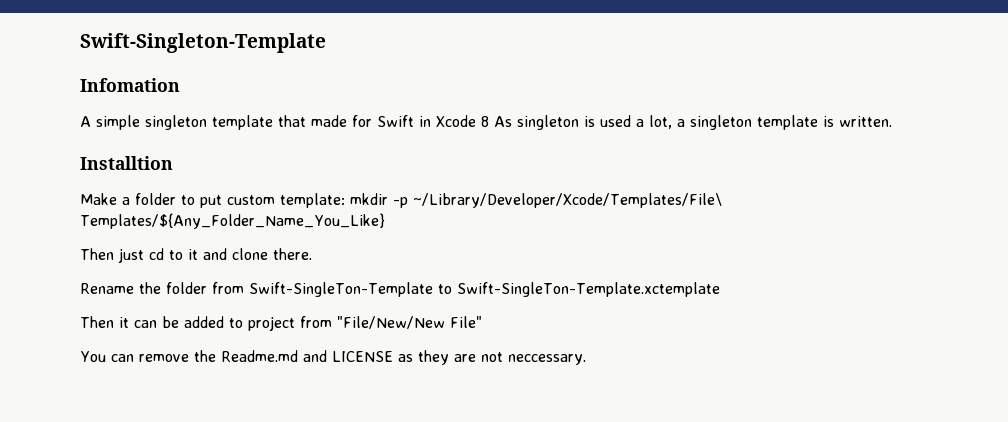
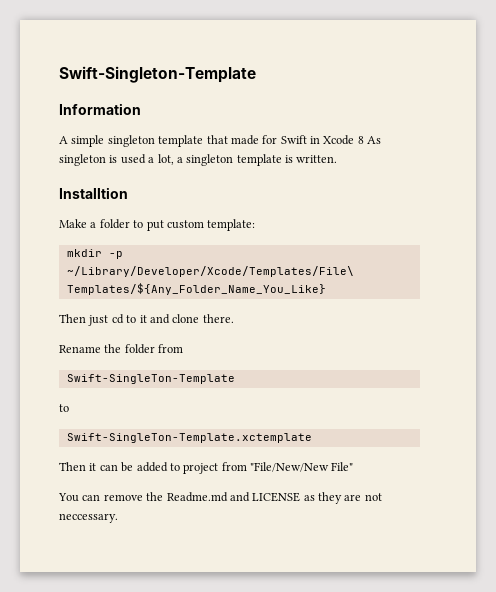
- Infomation
+ Information
- Make a folder to put custom template: mkdir -p ~/Library/Developer/Xcode/Templates/File\ Templates/${Any_Folder_Name_You_Like}
+ Make a folder to put custom template:
+ mkdir -p ~/Library/Developer/Xcode/Templates/File\ Templates/${Any_Folder_Name_You_Like}
- Rename the folder from Swift-SingleTon-Template to Swift-SingleTon-Template.xctemplate
+ Rename the folder from
+ Swift-SingleTon-Template
+ to
+ Swift-SingleTon-Template.xctemplate

